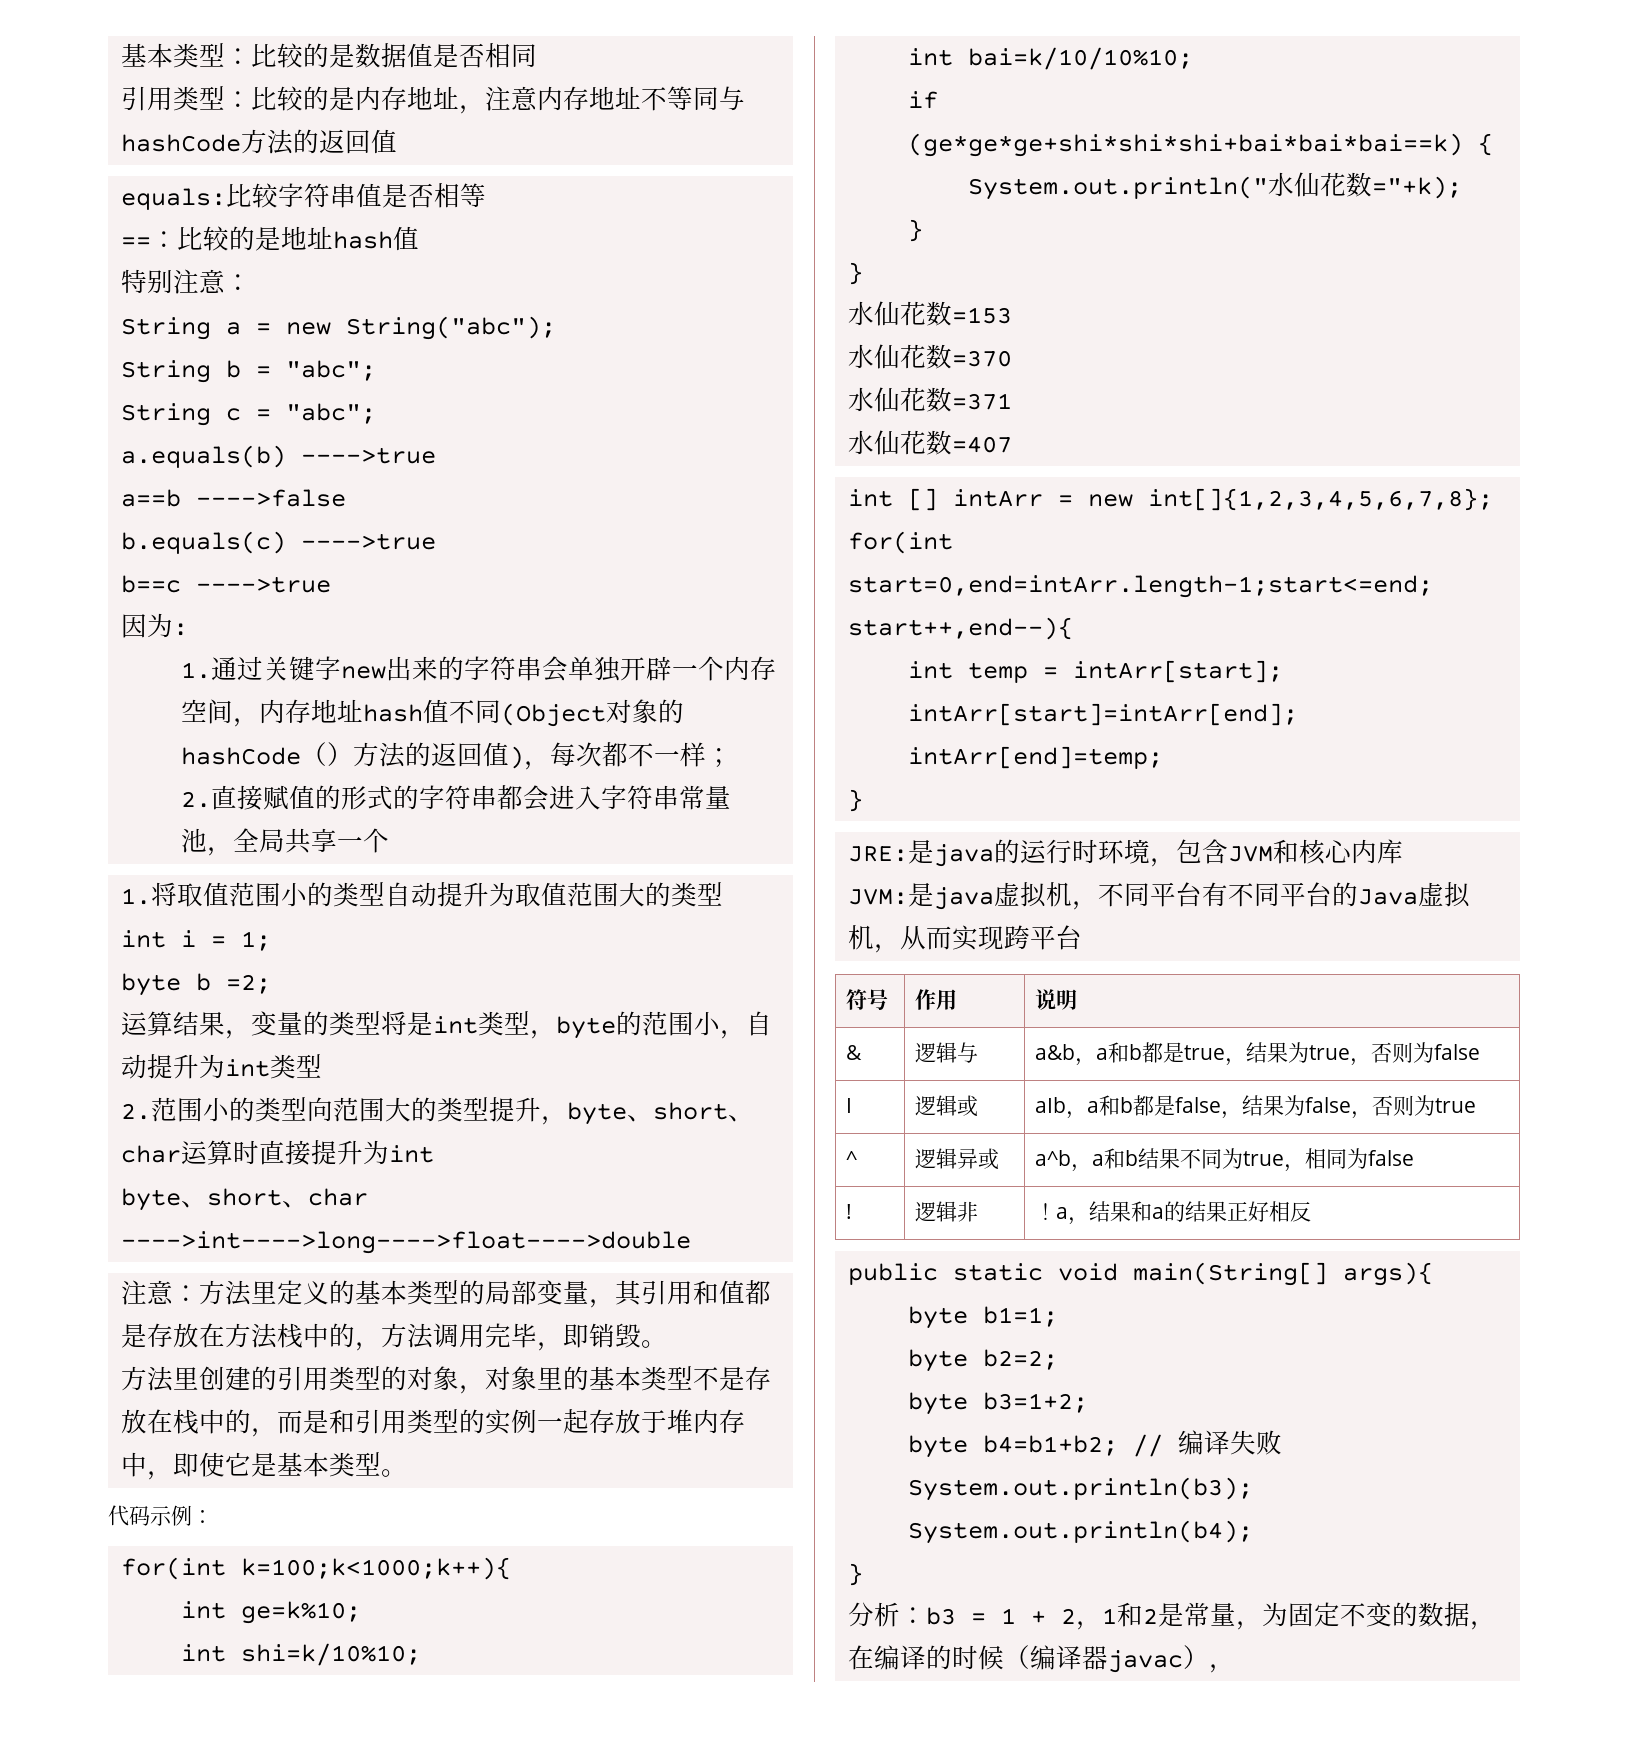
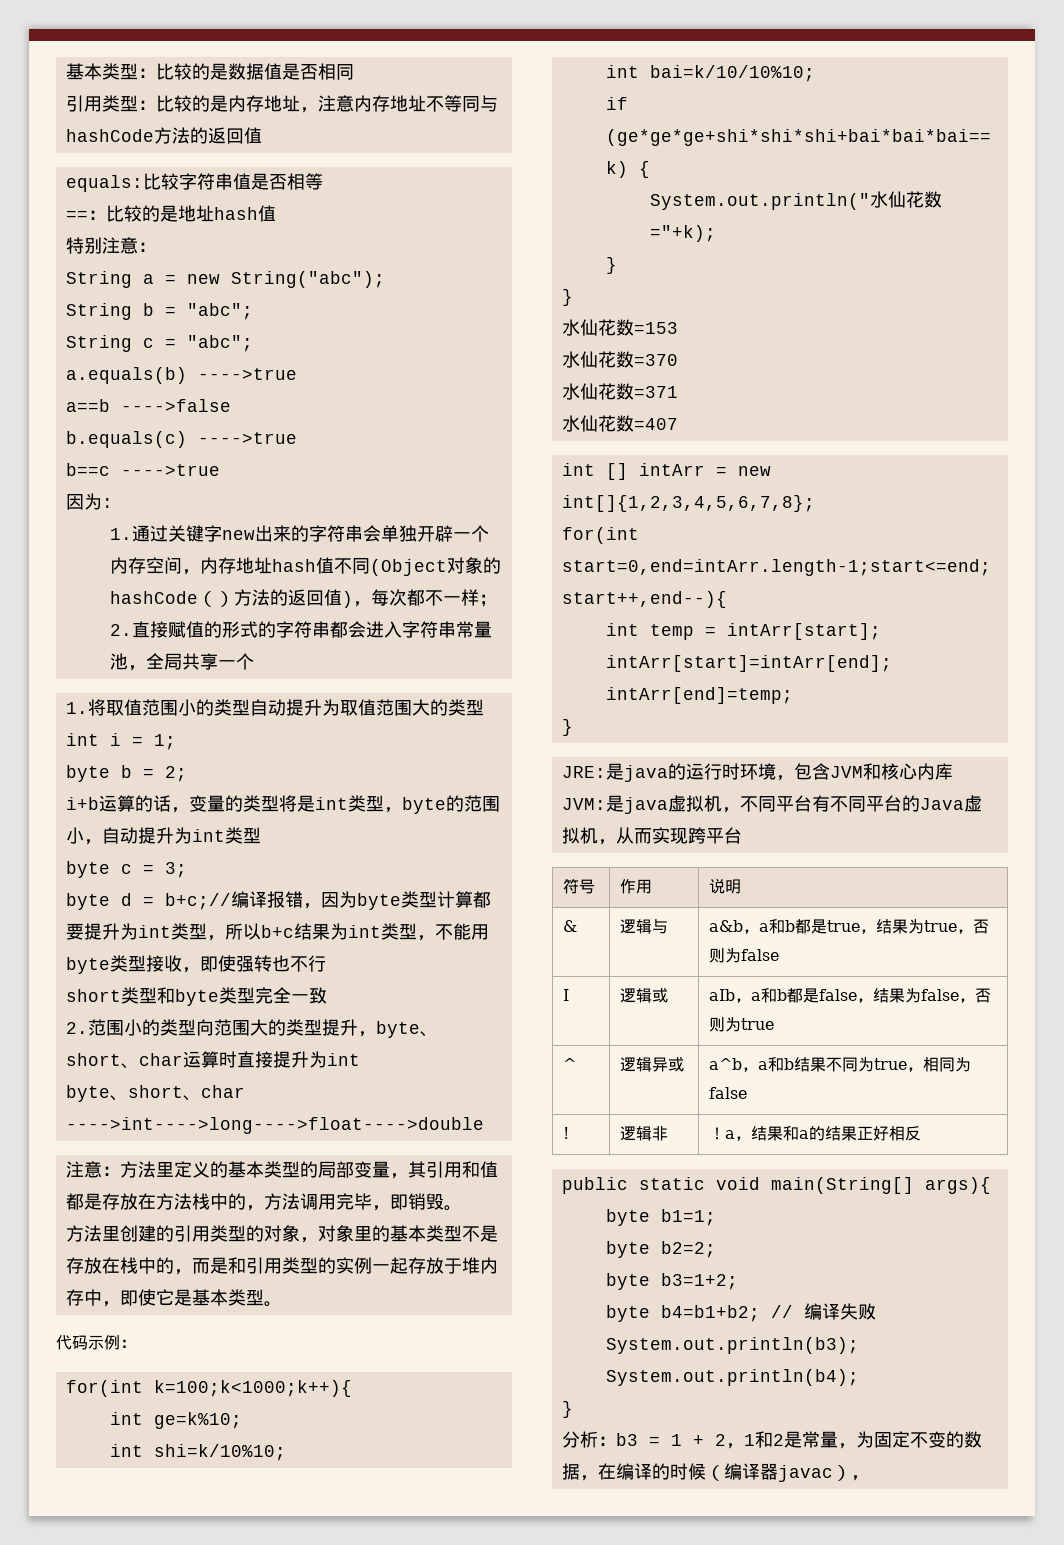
- byte b =2;
- 运算结果，变量的类型将是int类型，byte的范围小，自动提升为int类型
+ byte b = 2;
+ i+b运算的话，变量的类型将是int类型，byte的范围小，自动提升为int类型
+ byte c = 3;
+ byte d = b+c;//编译报错，因为byte类型计算都要提升为int类型，所以b+c结果为int类型，不能用byte类型接收，即使强转也不行
+ short类型和byte类型完全一致

